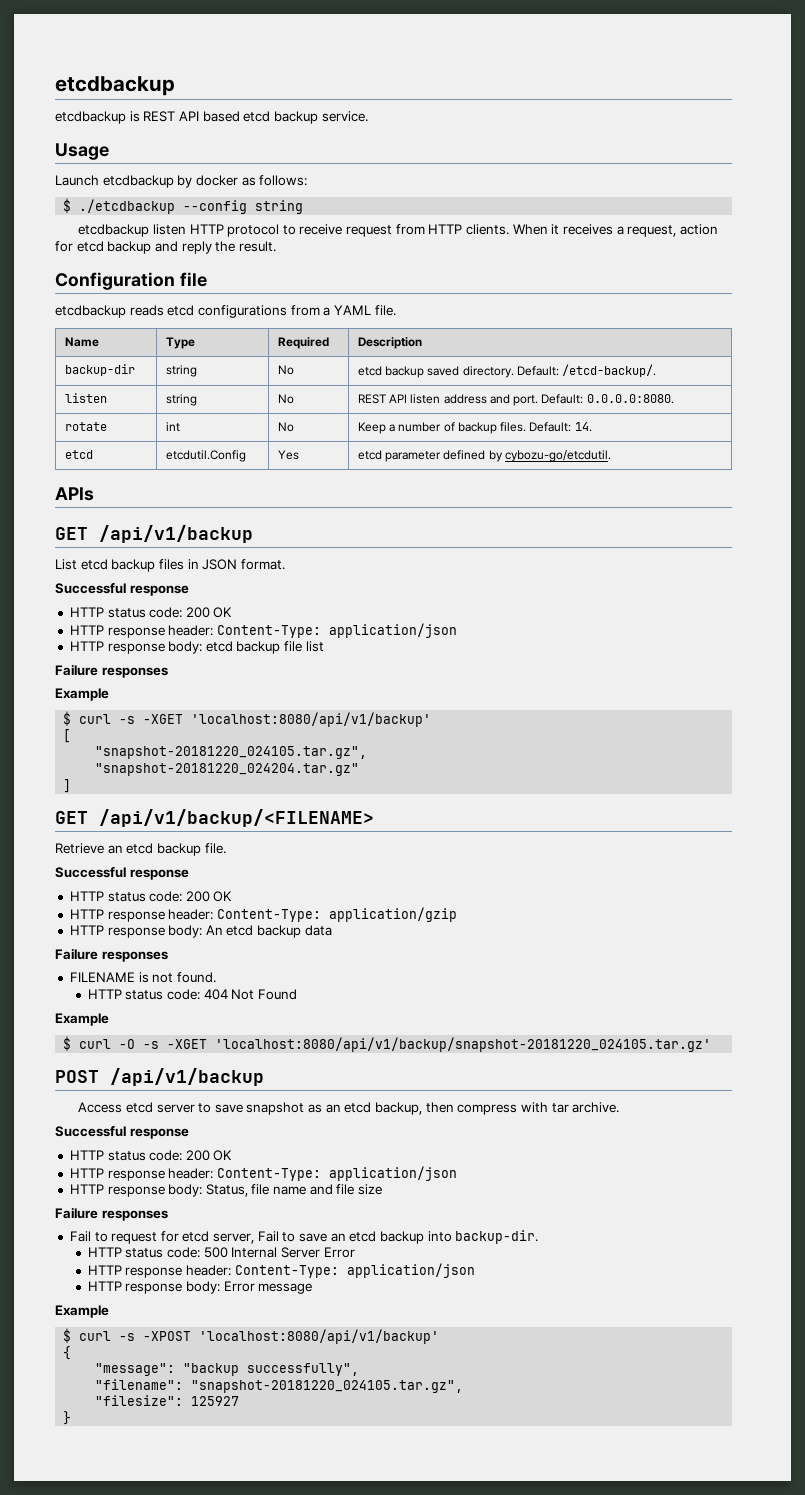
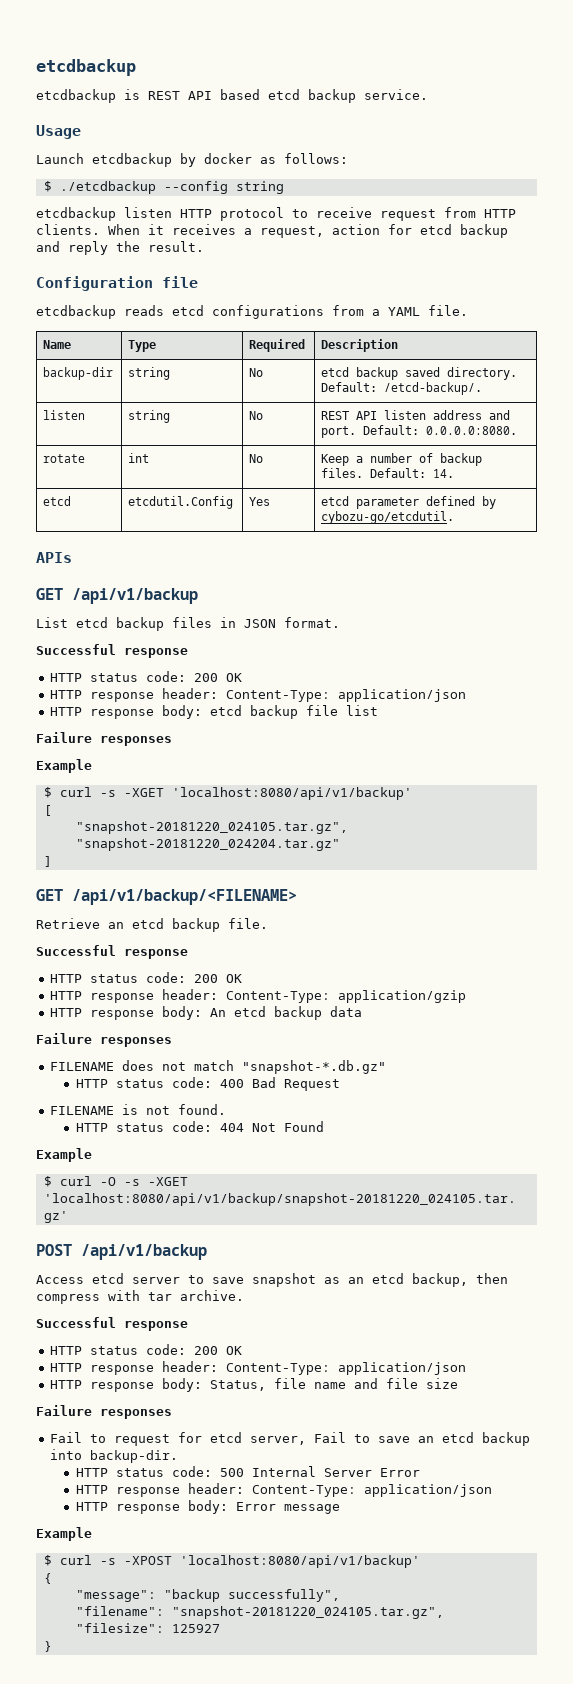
+ FILENAME does not match "snapshot-*.db.gz"
+ HTTP status code: 400 Bad Request

